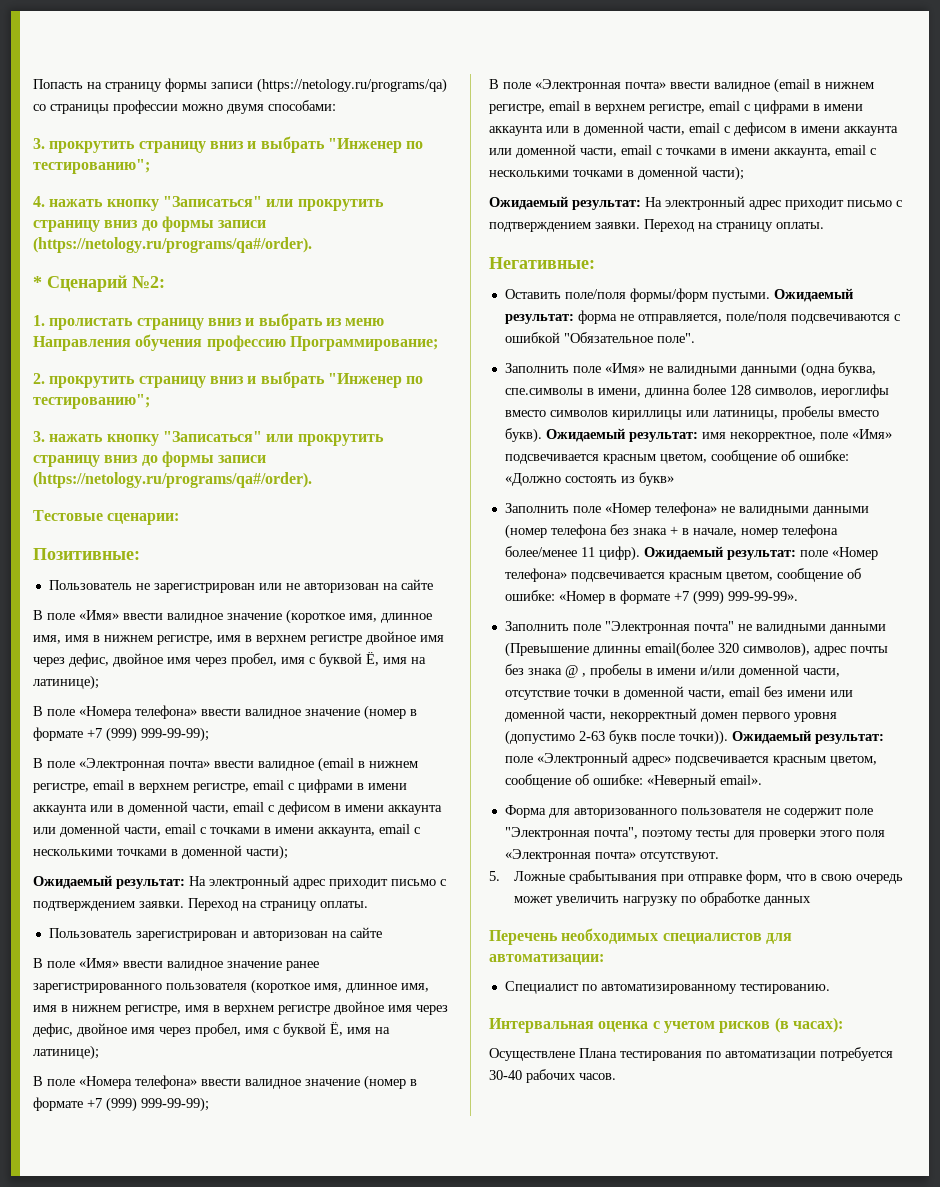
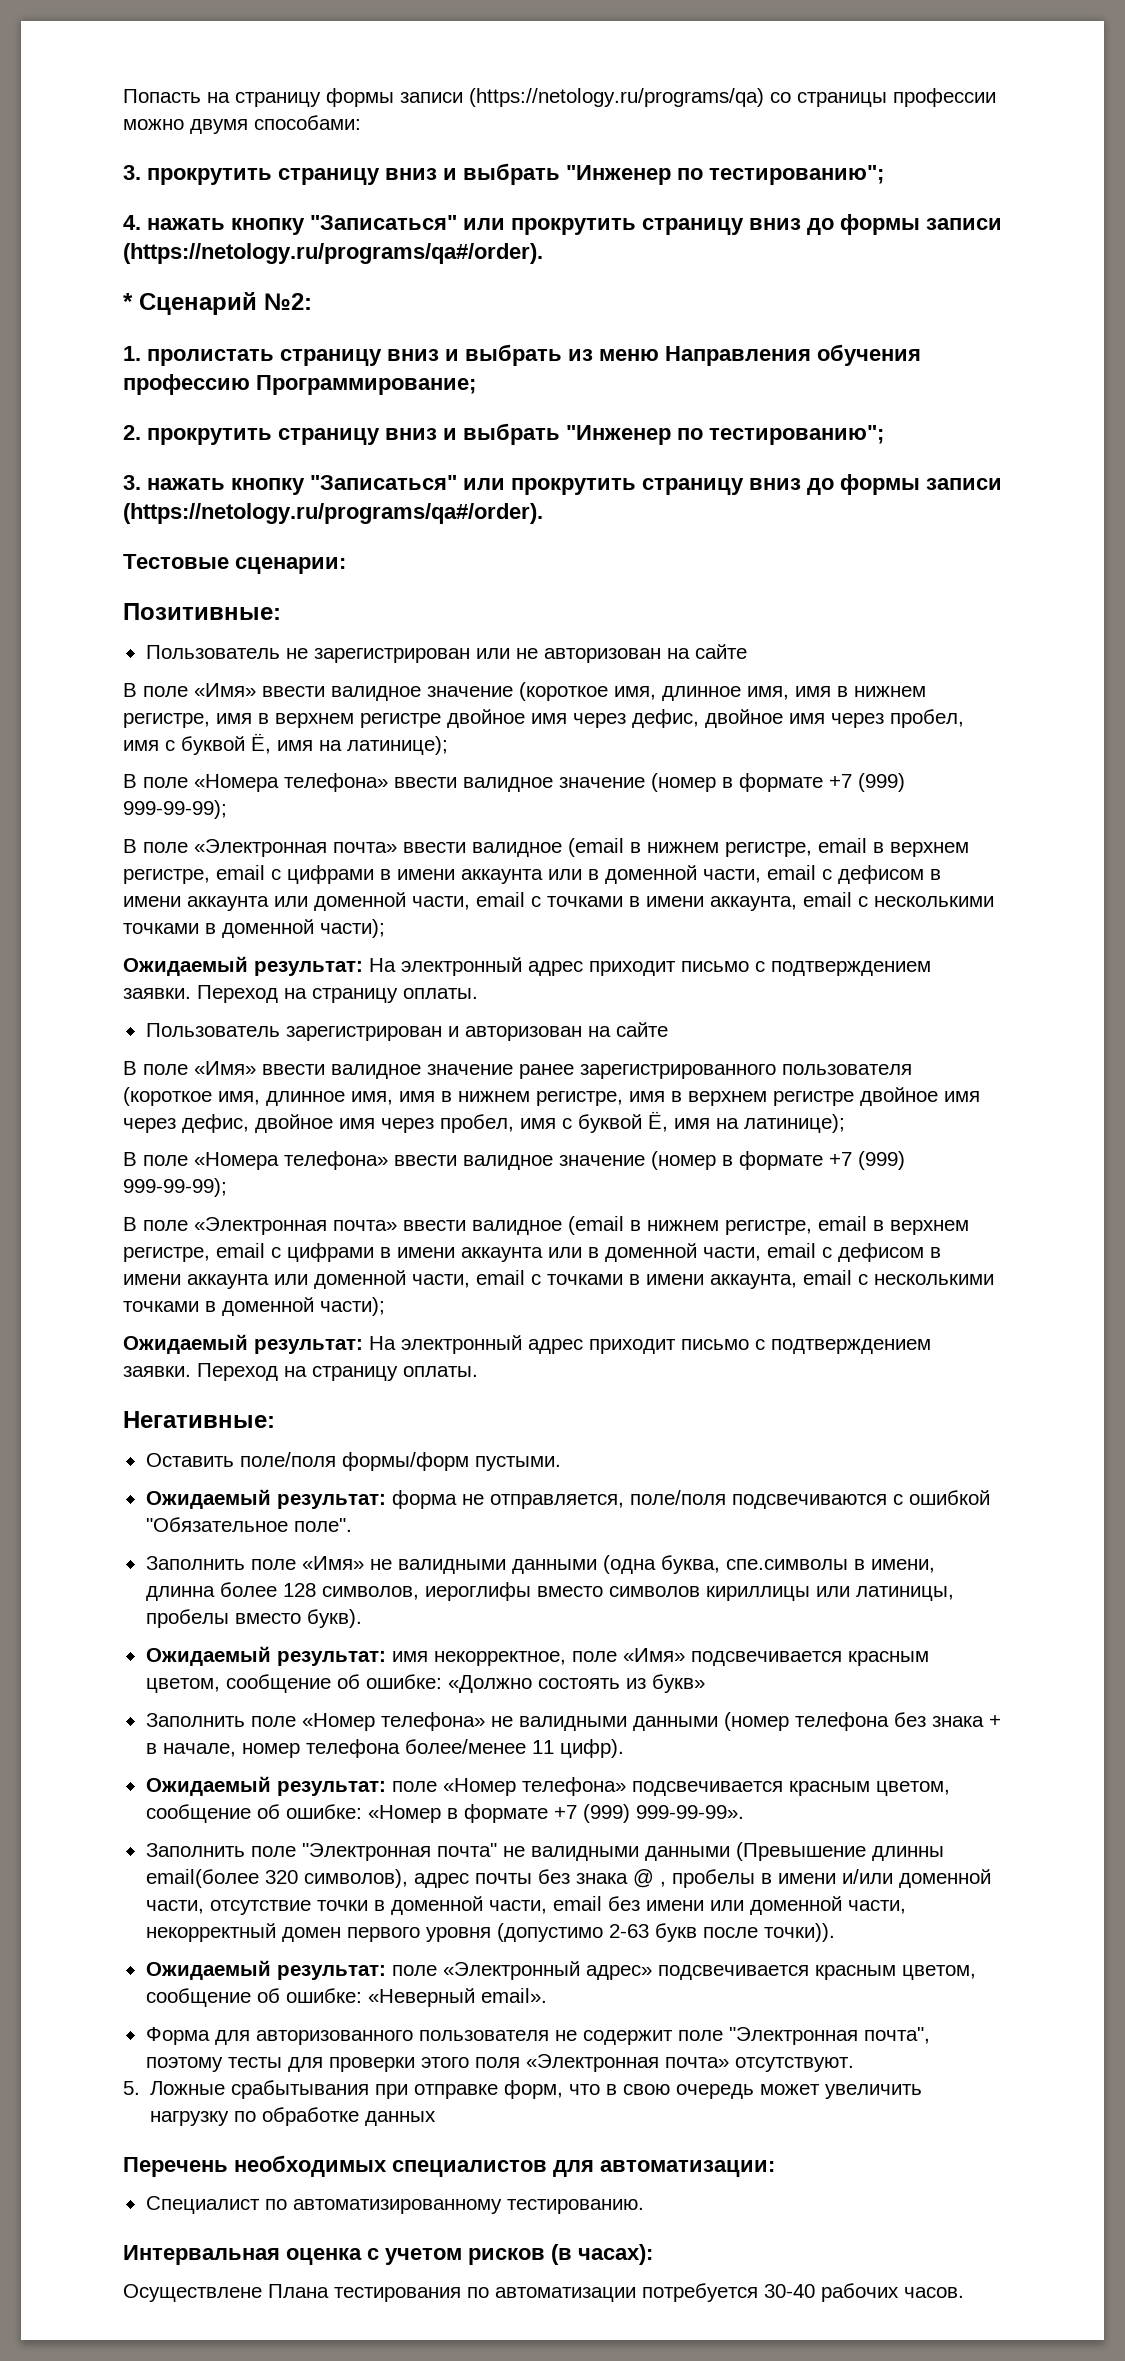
- Оставить поле/поля формы/форм пустыми. Ожидаемый результат: форма не отправляется, поле/поля подсвечиваются с ошибкой "Обязательное поле".
+ Оставить поле/поля формы/форм пустыми.
+ Ожидаемый результат: форма не отправляется, поле/поля подсвечиваются с ошибкой "Обязательное поле".
- Заполнить поле «Имя» не валидными данными (одна буква, спе.символы в имени, длинна более 128 символов, иероглифы вместо символов кириллицы или латиницы, пробелы вместо букв). Ожидаемый результат: имя некорректное, поле «Имя» подсвечивается красным цветом, сообщение об ошибке: «Должно состоять из букв»
+ Заполнить поле «Имя» не валидными данными (одна буква, спе.символы в имени, длинна более 128 символов, иероглифы вместо символов кириллицы или латиницы, пробелы вместо букв).
+ Ожидаемый результат: имя некорректное, поле «Имя» подсвечивается красным цветом, сообщение об ошибке: «Должно состоять из букв»
- Заполнить поле «Номер телефона» не валидными данными (номер телефона без знака + в начале, номер телефона более/менее 11 цифр). Ожидаемый результат: поле «Номер телефона» подсвечивается красным цветом, сообщение об ошибке: «Номер в формате +7 (999) 999-99-99».
+ Заполнить поле «Номер телефона» не валидными данными (номер телефона без знака + в начале, номер телефона более/менее 11 цифр).
+ Ожидаемый результат: поле «Номер телефона» подсвечивается красным цветом, сообщение об ошибке: «Номер в формате +7 (999) 999-99-99».
- Заполнить поле "Электронная почта" не валидными данными (Превышение длинны email(более 320 символов), адрес почты без знака @ , пробелы в имени и/или доменной части, отсутствие точки в доменной части, email без имени или доменной части, некорректный домен первого уровня (допустимо 2-63 букв после точки)). Ожидаемый результат: поле «Электронный адрес» подсвечивается красным цветом, сообщение об ошибке: «Неверный email».
+ Заполнить поле "Электронная почта" не валидными данными (Превышение длинны email(более 320 символов), адрес почты без знака @ , пробелы в имени и/или доменной части, отсутствие точки в доменной части, email без имени или доменной части, некорректный домен первого уровня (допустимо 2-63 букв после точки)).
+ Ожидаемый результат: поле «Электронный адрес» подсвечивается красным цветом, сообщение об ошибке: «Неверный email».

